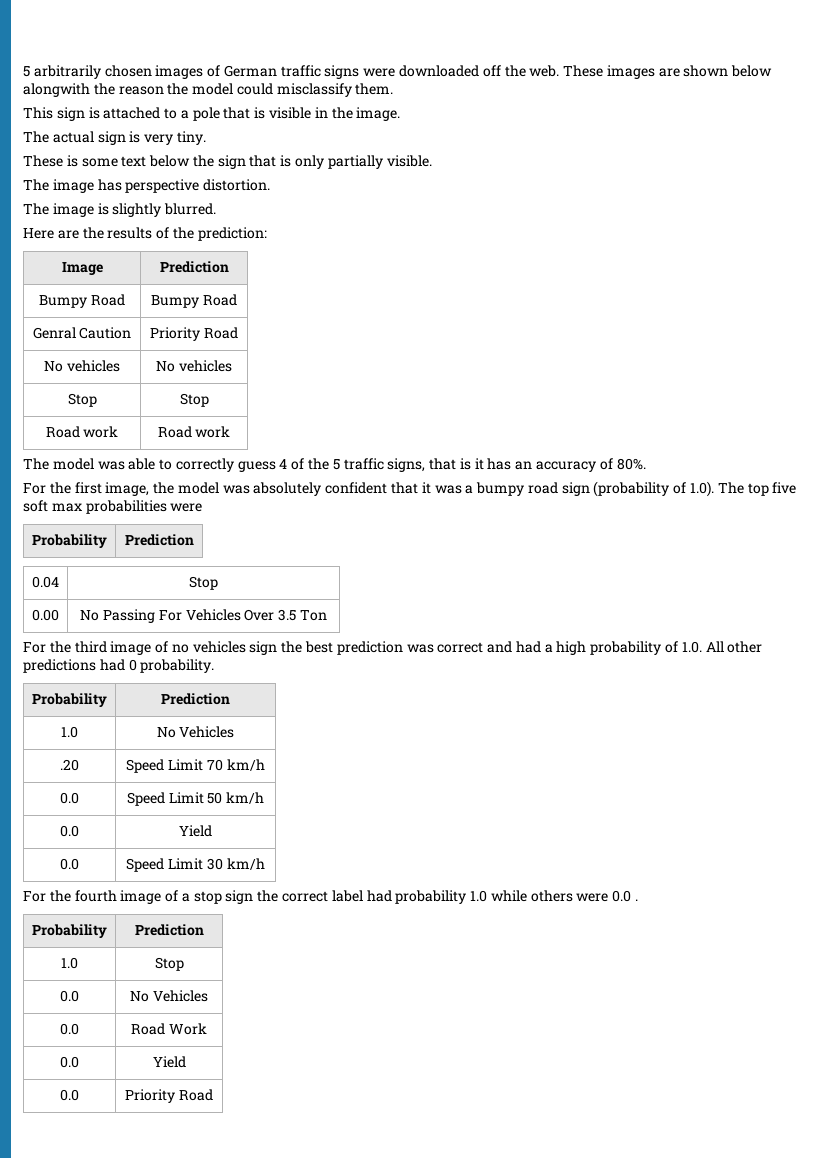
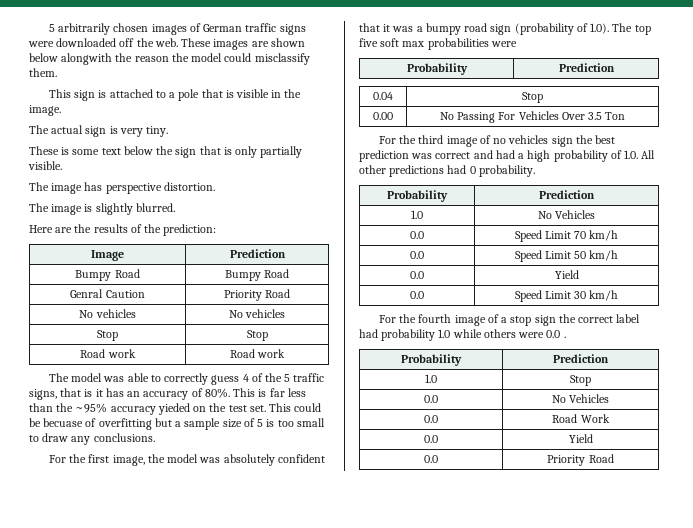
+ This is far less than the ~95% accuracy yieded on the test set. This could be becuase of overfitting but a sample size of 5 is too small to draw any conclusions.
- .20 | Speed Limit 70 km/h
+ 0.0 | Speed Limit 70 km/h

